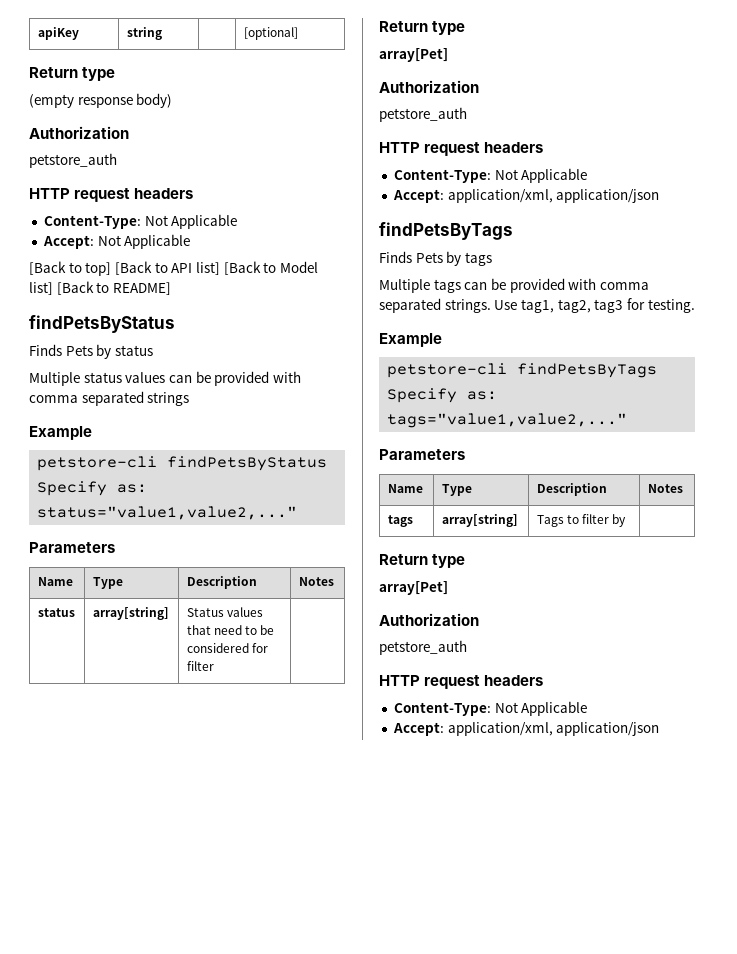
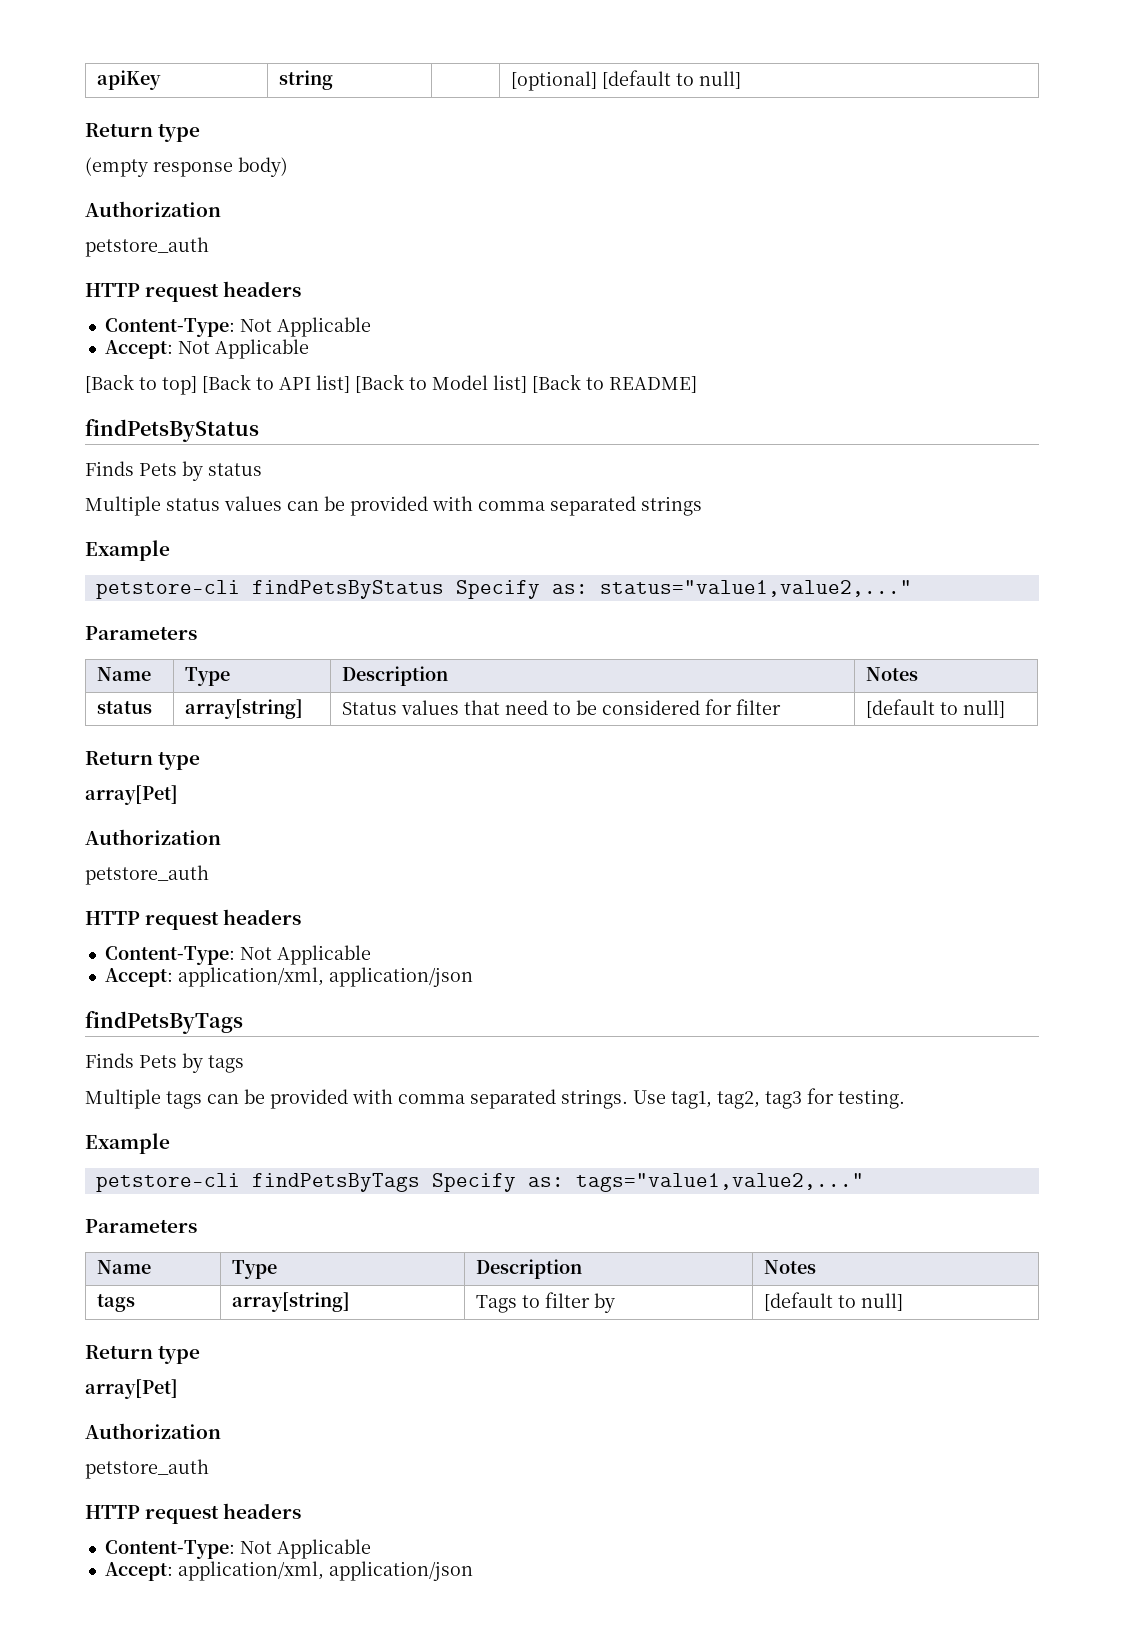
- apiKey | string | | [optional]
+ apiKey | string | | [optional] [default to null]
- status | array[string] | Status values that need to be considered for filter |
+ status | array[string] | Status values that need to be considered for filter | [default to null]
- tags | array[string] | Tags to filter by |
+ tags | array[string] | Tags to filter by | [default to null]

